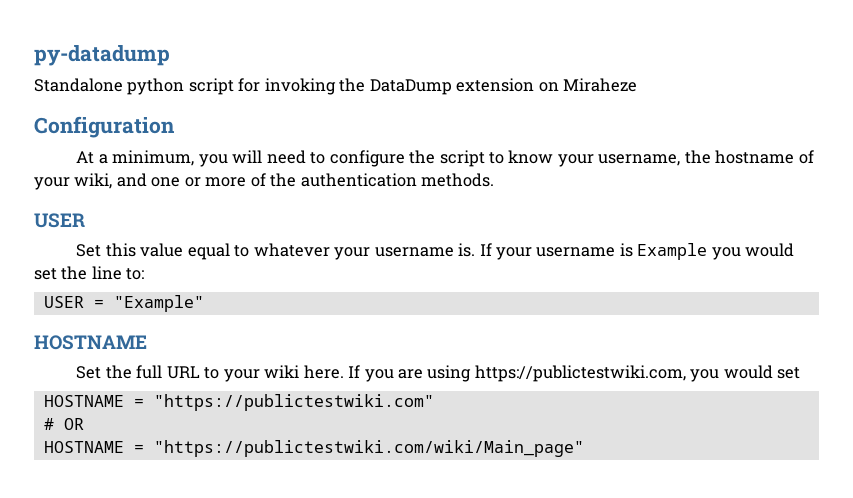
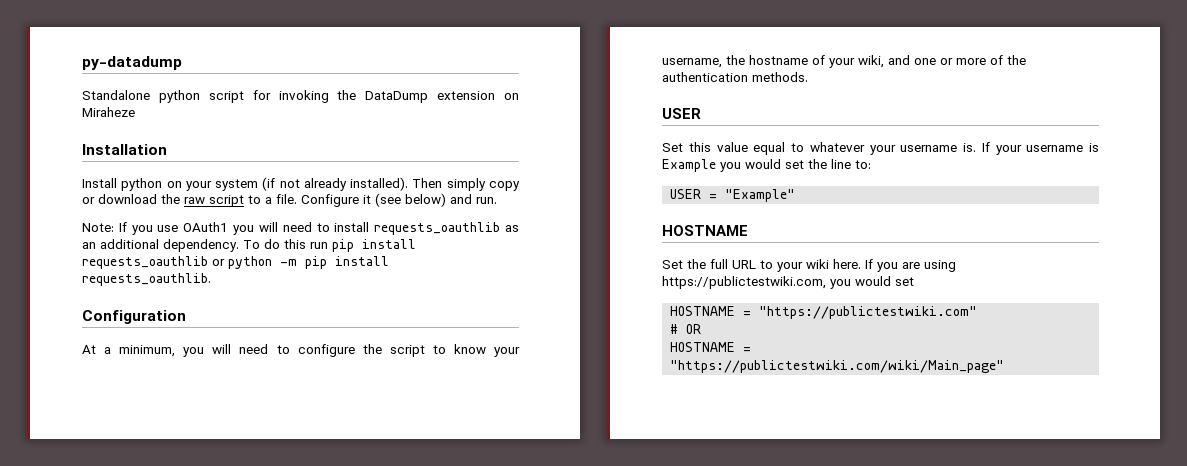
+ Installation
+ Install python on your system (if not already installed). Then simply copy or download the raw script to a file. Configure it (see below) and run.
+ Note: If you use OAuth1 you will need to install requests_oauthlib as an additional dependency. To do this run pip install requests_oauthlib or python -m pip install requests_oauthlib.

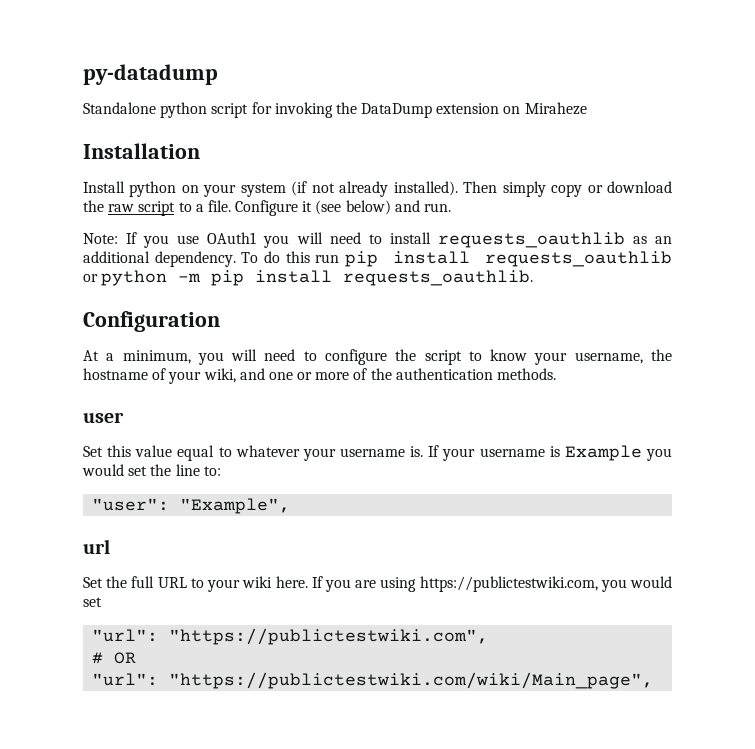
  At a minimum, you will need to configure the script to know your username, the hostname of your wiki, and one or more of the authentication methods.
- USER
+ user
- USER = "Example"
- HOSTNAME
+ "user": "Example",
+ url
- HOSTNAME = "https://publictestwiki.com"
+ "url": "https://publictestwiki.com",
- HOSTNAME = "https://publictestwiki.com/wiki/Main_page"
+ "url": "https://publictestwiki.com/wiki/Main_page",

